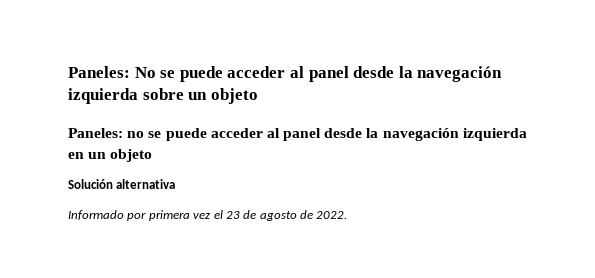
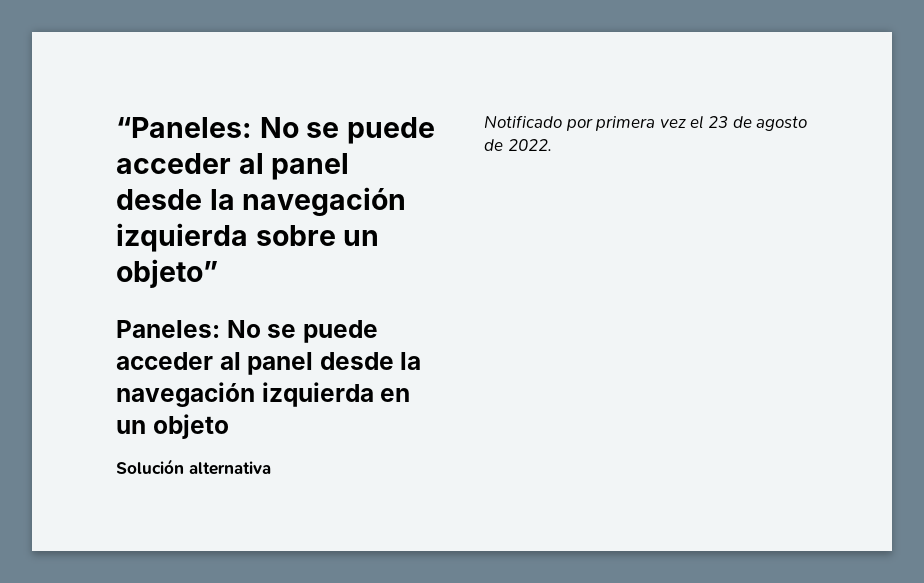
- Paneles: No se puede acceder al panel desde la navegación izquierda sobre un objeto
- Paneles: no se puede acceder al panel desde la navegación izquierda en un objeto
+ “Paneles: No se puede acceder al panel desde la navegación izquierda sobre un objeto”
+ Paneles: No se puede acceder al panel desde la navegación izquierda en un objeto
- Informado por primera vez el 23 de agosto de 2022.
+ Notificado por primera vez el 23 de agosto de 2022.

